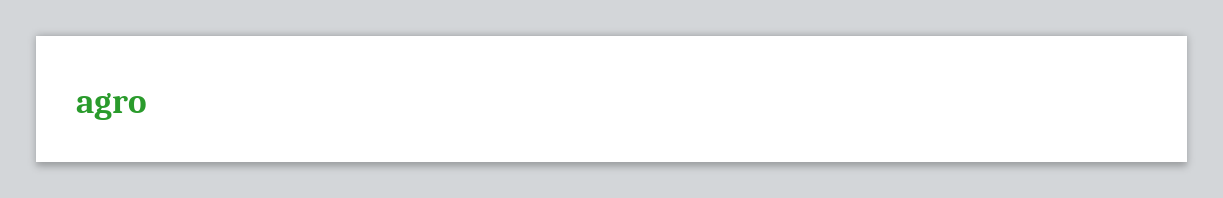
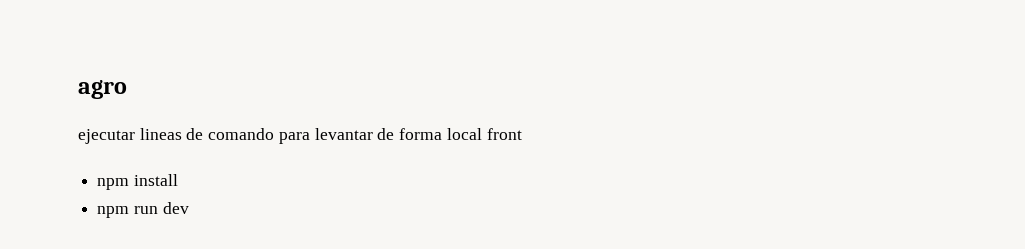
+ ejecutar lineas de comando para levantar de forma local front
+ npm install
+ npm run dev

